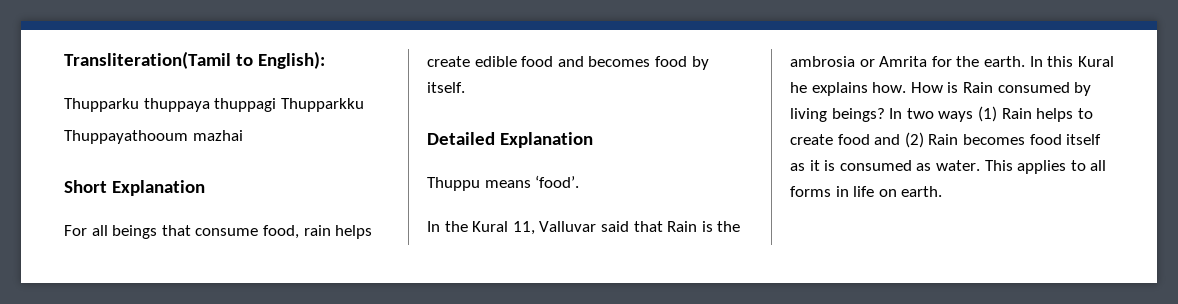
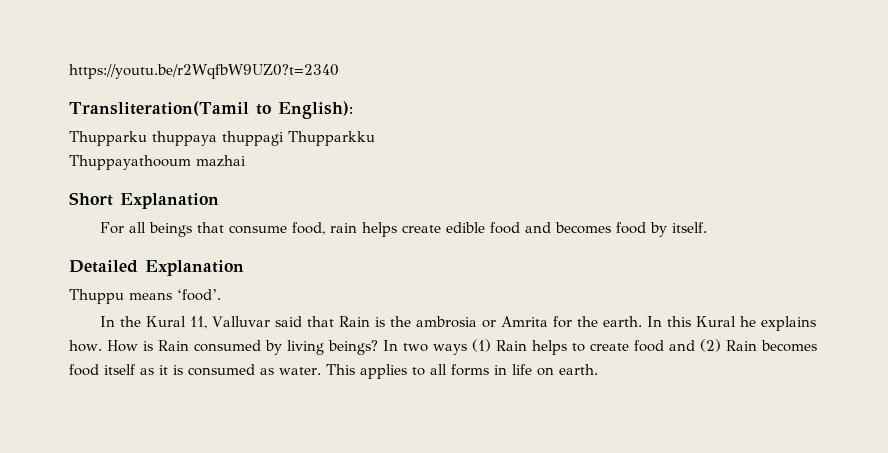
+ https://youtu.be/r2WqfbW9UZ0?t=2340

